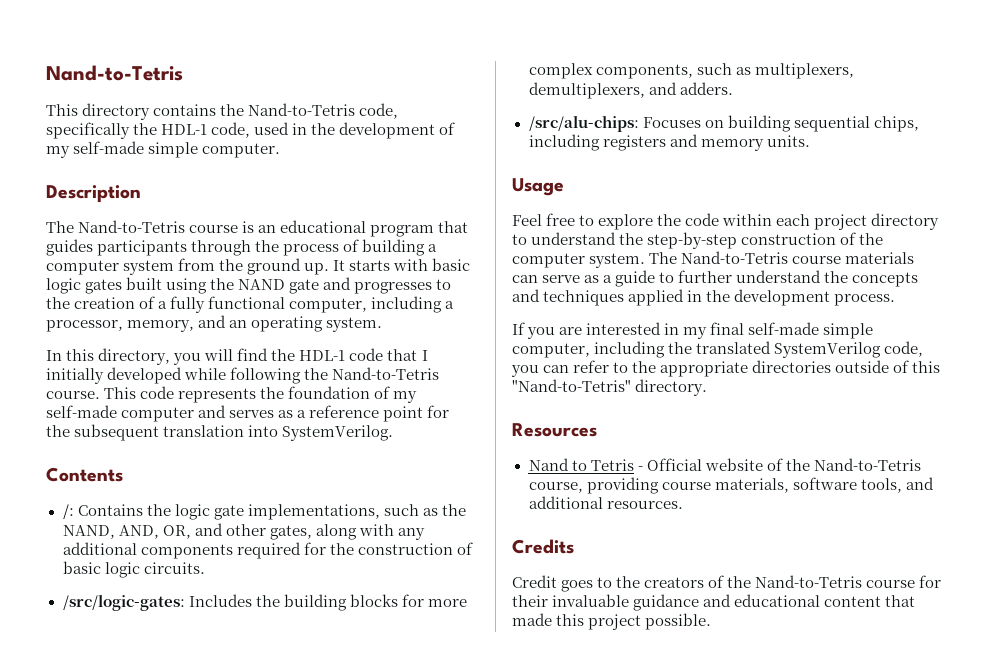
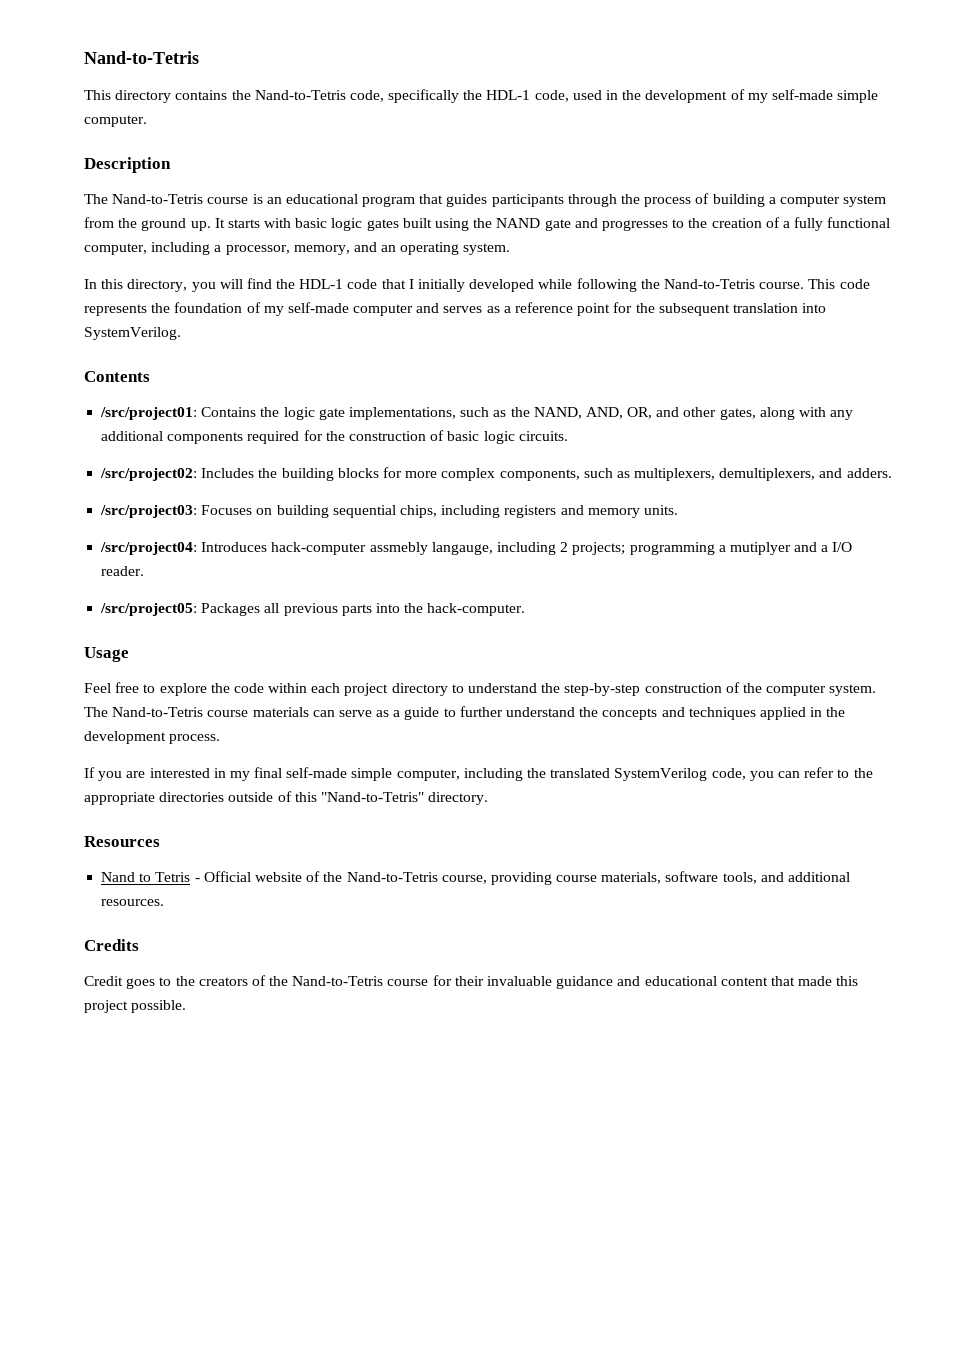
- /: Contains the logic gate implementations, such as the NAND, AND, OR, and other gates, along with any additional components required for the construction of basic logic circuits.
+ /src/project01: Contains the logic gate implementations, such as the NAND, AND, OR, and other gates, along with any additional components required for the construction of basic logic circuits.
- /src/logic-gates: Includes the building blocks for more complex components, such as multiplexers, demultiplexers, and adders.
+ /src/project02: Includes the building blocks for more complex components, such as multiplexers, demultiplexers, and adders.
- /src/alu-chips: Focuses on building sequential chips, including registers and memory units.
+ /src/project03: Focuses on building sequential chips, including registers and memory units.
+ /src/project04: Introduces hack-computer assmebly langauge, including 2 projects; programming a mutiplyer and a I/O reader.
+ /src/project05: Packages all previous parts into the hack-computer.

